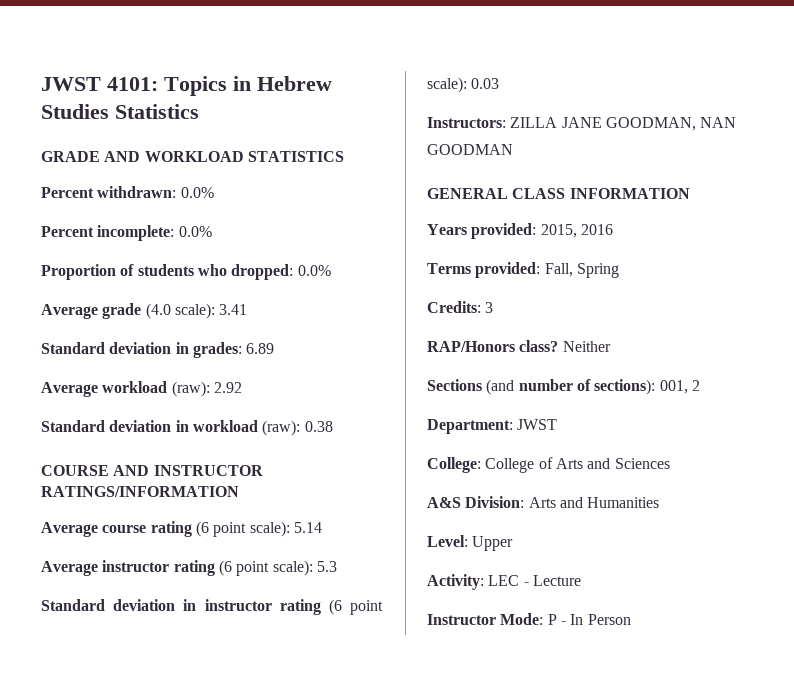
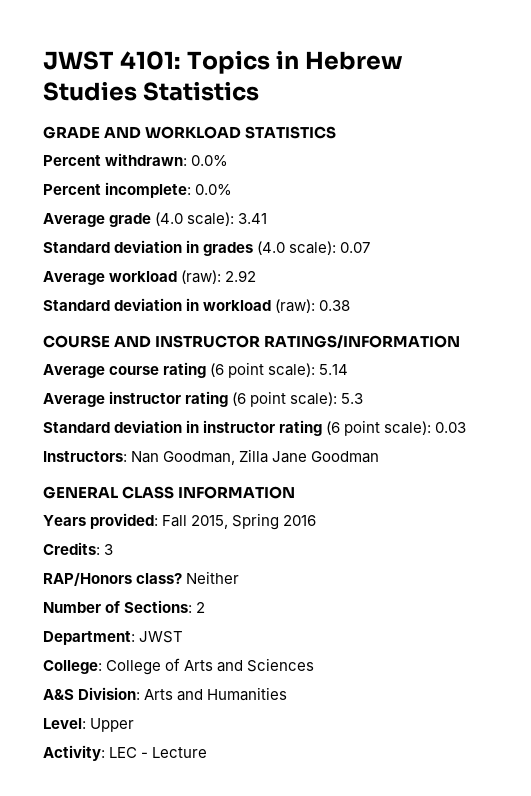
- Proportion of students who dropped: 0.0%
- Standard deviation in grades: 6.89
+ Standard deviation in grades (4.0 scale): 0.07
- Instructors: ZILLA JANE GOODMAN, NAN GOODMAN
+ Instructors: Nan Goodman, Zilla Jane Goodman
- Years provided: 2015, 2016
- Terms provided: Fall, Spring
+ Years provided: Fall 2015, Spring 2016
- Sections (and number of sections): 001, 2
+ Number of Sections: 2
- Instructor Mode: P - In Person

